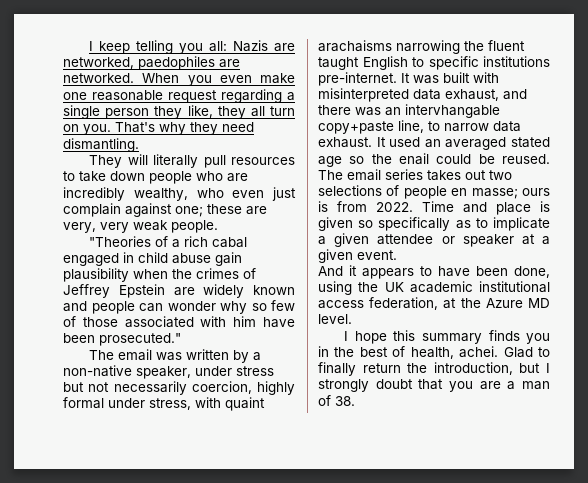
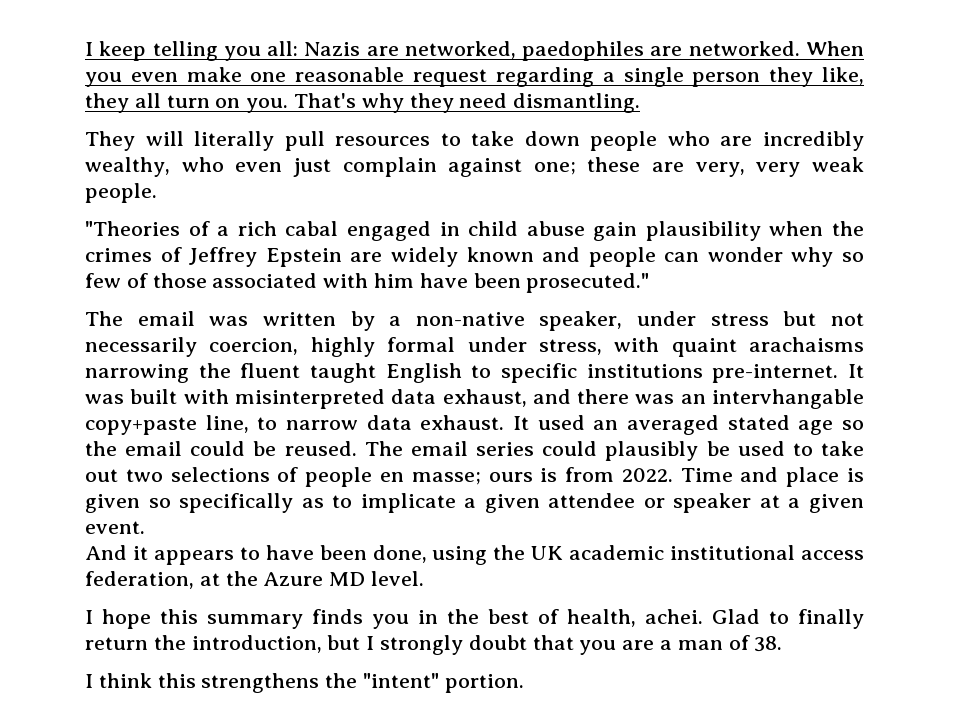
- It used an averaged stated age so the enail could be reused.
+ It used an averaged stated age so the email could be reused.
- The email series takes out two selections of people en masse; ours is from 2022.
+ The email series could plausibly be used to take out two selections of people en masse; ours is from 2022.
+ I think this strengthens the "intent" portion.

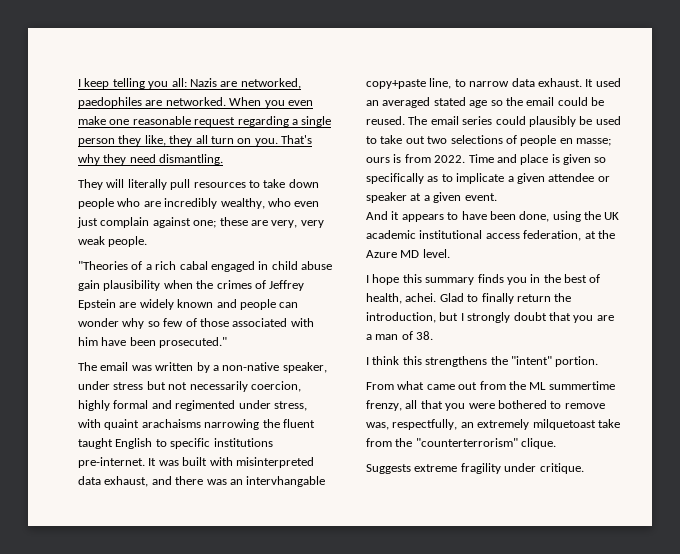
- The email was written by a non-native speaker, under stress but not necessarily coercion, highly formal under stress, with quaint arachaisms narrowing the fluent taught English to specific institutions pre-internet.
+ The email was written by a non-native speaker, under stress but not necessarily coercion, highly formal and regimented under stress, with quaint arachaisms narrowing the fluent taught English to specific institutions pre-internet.
+ From what came out from the ML summertime frenzy, all that you were bothered to remove was, respectfully, an extremely milquetoast take from the "counterterrorism" clique.
+ Suggests extreme fragility under critique.

